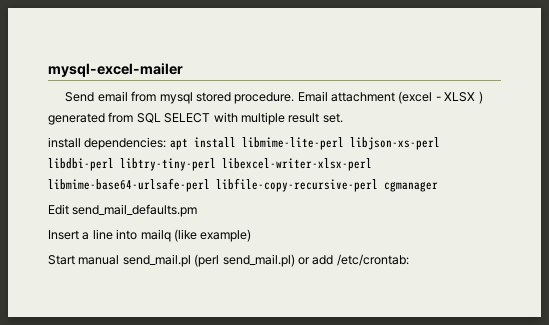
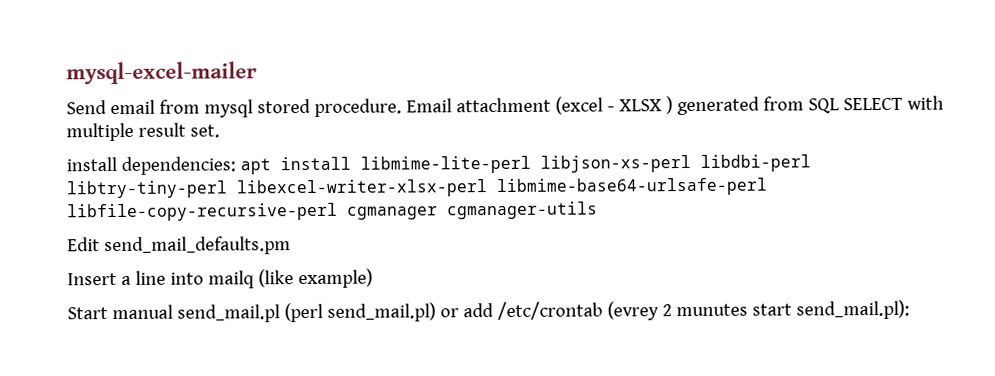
- install dependencies: apt install libmime-lite-perl libjson-xs-perl libdbi-perl libtry-tiny-perl libexcel-writer-xlsx-perl libmime-base64-urlsafe-perl libfile-copy-recursive-perl cgmanager
+ install dependencies: apt install libmime-lite-perl libjson-xs-perl libdbi-perl libtry-tiny-perl libexcel-writer-xlsx-perl libmime-base64-urlsafe-perl libfile-copy-recursive-perl cgmanager cgmanager-utils
- Start manual send_mail.pl (perl send_mail.pl) or add /etc/crontab:
+ Start manual send_mail.pl (perl send_mail.pl) or add /etc/crontab (evrey 2 munutes start send_mail.pl):

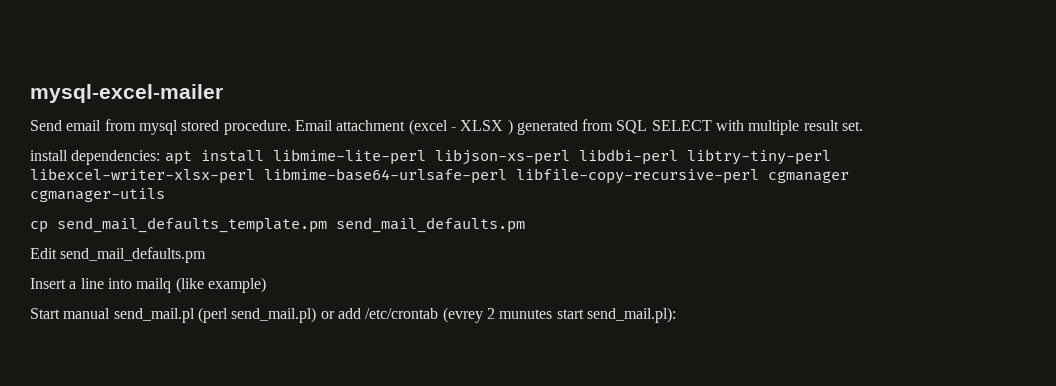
+ cp send_mail_defaults_template.pm send_mail_defaults.pm

